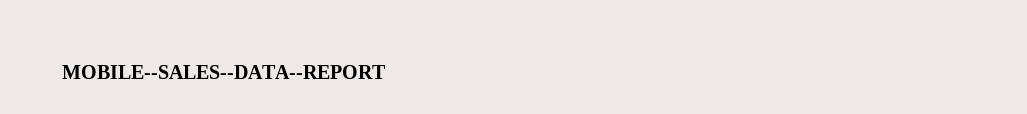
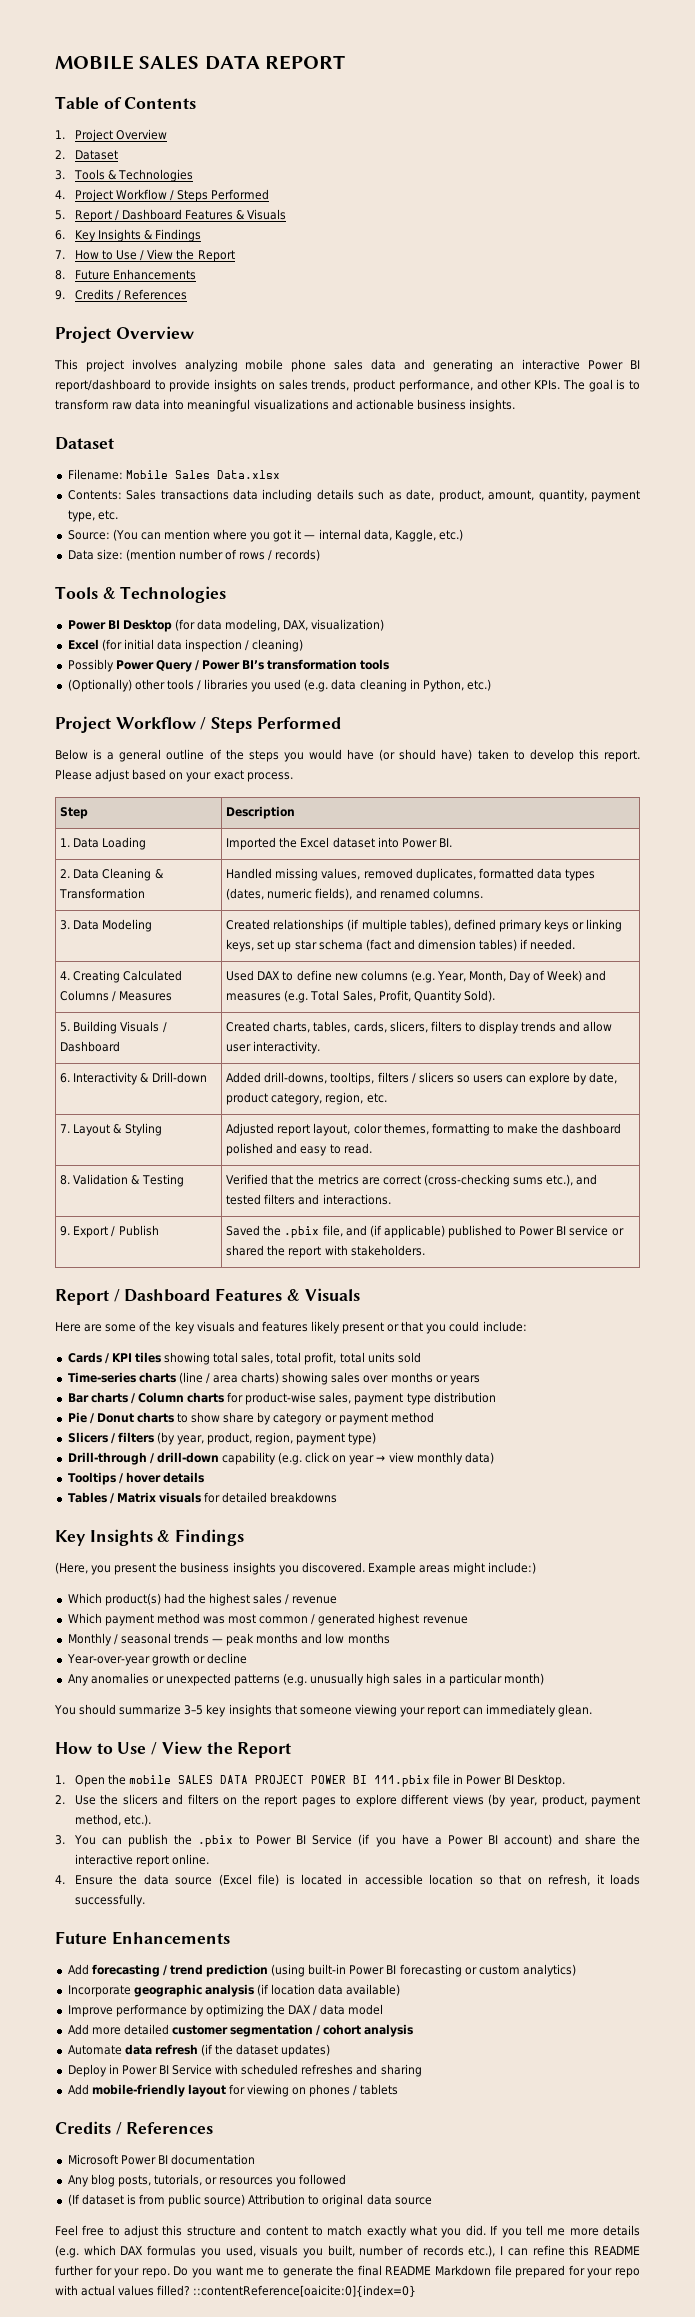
- MOBILE--SALES--DATA--REPORT
+ MOBILE SALES DATA REPORT
+ Table of Contents
+ 1. Project Overview
+ 2. Dataset
+ 3. Tools & Technologies
+ 4. Project Workflow / Steps Performed
+ 5. Report / Dashboard Features & Visuals
+ 6. Key Insights & Findings
+ 7. How to Use / View the Report
+ 8. Future Enhancements
+ 9. Credits / References
+ Project Overview
+ This project involves analyzing mobile phone sales data and generating an interactive Power BI report/dashboard to provide insights on sales trends, product performance, and other KPIs. The goal is to transform raw data into meaningful visualizations and actionable business insights.
+ Dataset
+ Filename: Mobile Sales Data.xlsx
+ Contents: Sales transactions data including details such as date, product, amount, quantity, payment type, etc.
+ Source: (You can mention where you got it — internal data, Kaggle, etc.)
+ Data size: (mention number of rows / records)
+ Tools & Technologies
+ Power BI Desktop (for data modeling, DAX, visualization)
+ Excel (for initial data inspection / cleaning)
+ Possibly Power Query / Power BI’s transformation tools
+ (Optionally) other tools / libraries you used (e.g. data cleaning in Python, etc.)
+ Project Workflow / Steps Performed
+ Below is a general outline of the steps you would have (or should have) taken to develop this report. Please adjust based on your exact process.
+ Step | Description
+ 1. Data Loading | Imported the Excel dataset into Power BI.
+ 2. Data Cleaning & Transformation | Handled missing values, removed duplicates, formatted data types (dates, numeric fields), and renamed columns.
+ 3. Data Modeling | Created relationships (if multiple tables), defined primary keys or linking keys, set up star schema (fact and dimension tables) if needed.
+ 4. Creating Calculated Columns / Measures | Used DAX to define new columns (e.g. Year, Month, Day of Week) and measures (e.g. Total Sales, Profit, Quantity Sold).
+ 5. Building Visuals / Dashboard | Created charts, tables, cards, slicers, filters to display trends and allow user interactivity.
+ 6. Interactivity & Drill-down | Added drill-downs, tooltips, filters / slicers so users can explore by date, product category, region, etc.
+ 7. Layout & Styling | Adjusted report layout, color themes, formatting to make the dashboard polished and easy to read.
+ 8. Validation & Testing | Verified that the metrics are correct (cross-checking sums etc.), and tested filters and interactions.
+ 9. Export / Publish | Saved the .pbix file, and (if applicable) published to Power BI service or shared the report with stakeholders.
+ Report / Dashboard Features & Visuals
+ Here are some of the key visuals and features likely present or that you could include:
+ Cards / KPI tiles showing total sales, total profit, total units sold
+ Time-series charts (line / area charts) showing sales over months or years
+ Bar charts / Column charts for product-wise sales, payment type distribution
+ Pie / Donut charts to show share by category or payment method
+ Slicers / filters (by year, product, region, payment type)
+ Drill-through / drill-down capability (e.g. click on year → view monthly data)
+ Tooltips / hover details
+ Tables / Matrix visuals for detailed breakdowns
+ Key Insights & Findings
+ (Here, you present the business insights you discovered. Example areas might include:)
+ Which product(s) had the highest sales / revenue
+ Which payment method was most common / generated highest revenue
+ Monthly / seasonal trends — peak months and low months
+ Year-over-year growth or decline
+ Any anomalies or unexpected patterns (e.g. unusually high sales in a particular month)
+ You should summarize 3–5 key insights that someone viewing your report can immediately glean.
+ How to Use / View the Report
+ 1. Open the mobile SALES DATA PROJECT POWER BI 111.pbix file in Power BI Desktop.
+ 2. Use the slicers and filters on the report pages to explore different views (by year, product, payment method, etc.).
+ 3. You can publish the .pbix to Power BI Service (if you have a Power BI account) and share the interactive report online.
+ 4. Ensure the data source (Excel file) is located in accessible location so that on refresh, it loads successfully.
+ Future Enhancements
+ Add forecasting / trend prediction (using built-in Power BI forecasting or custom analytics)
+ Incorporate geographic analysis (if location data available)
+ Improve performance by optimizing the DAX / data model
+ Add more detailed customer segmentation / cohort analysis
+ Automate data refresh (if the dataset updates)
+ Deploy in Power BI Service with scheduled refreshes and sharing
+ Add mobile-friendly layout for viewing on phones / tablets
+ Credits / References
+ Microsoft Power BI documentation
+ Any blog posts, tutorials, or resources you followed
+ (If dataset is from public source) Attribution to original data source
+ Feel free to adjust this structure and content to match exactly what you did. If you tell me more details (e.g. which DAX formulas you used, visuals you built, number of records etc.), I can refine this README further for your repo. Do you want me to generate the final README Markdown file prepared for your repo with actual values filled? ::contentReference[oaicite:0]{index=0}

